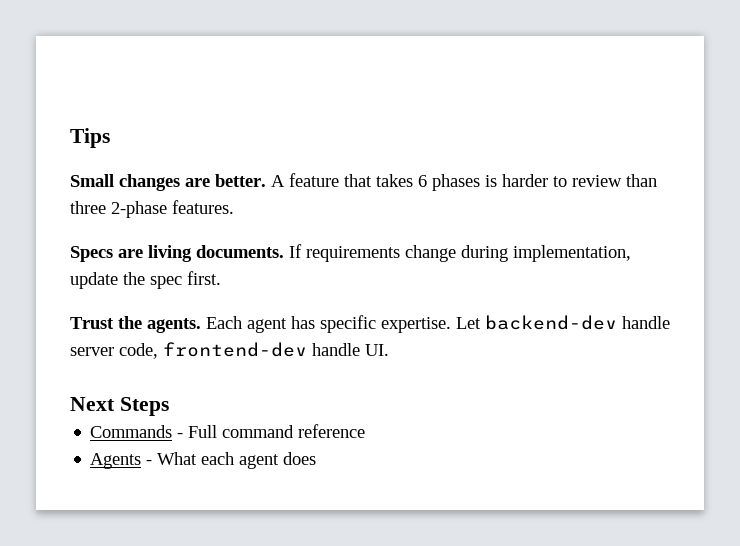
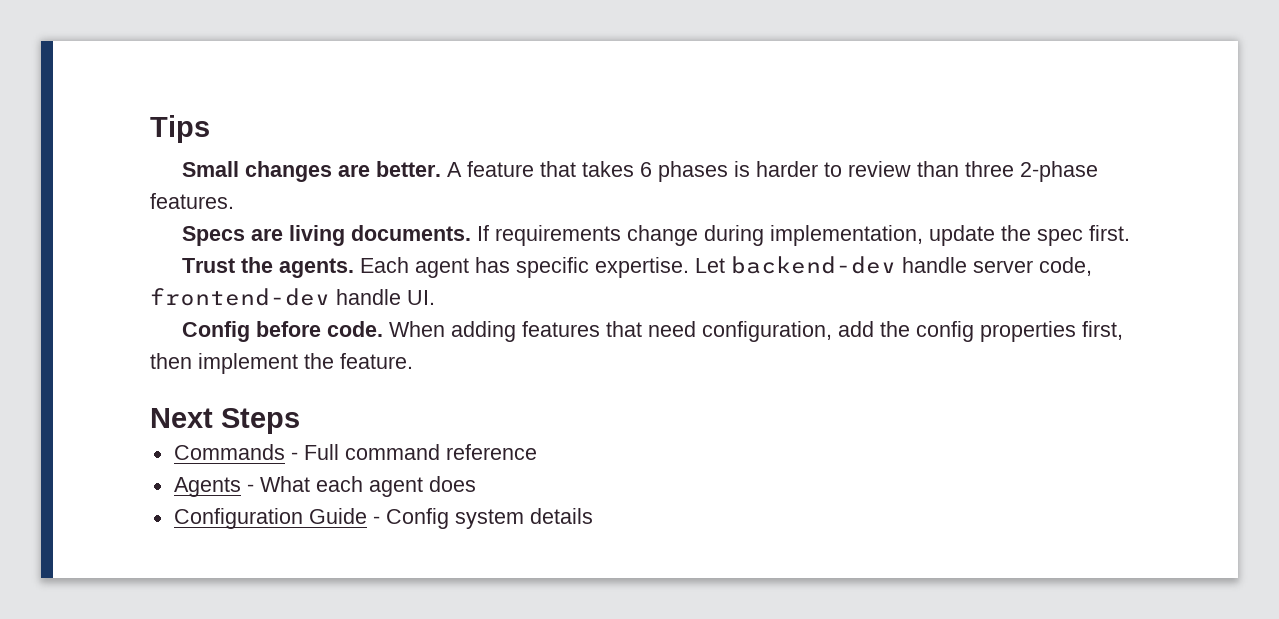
+ Config before code. When adding features that need configuration, add the config properties first, then implement the feature.
+ Configuration Guide - Config system details

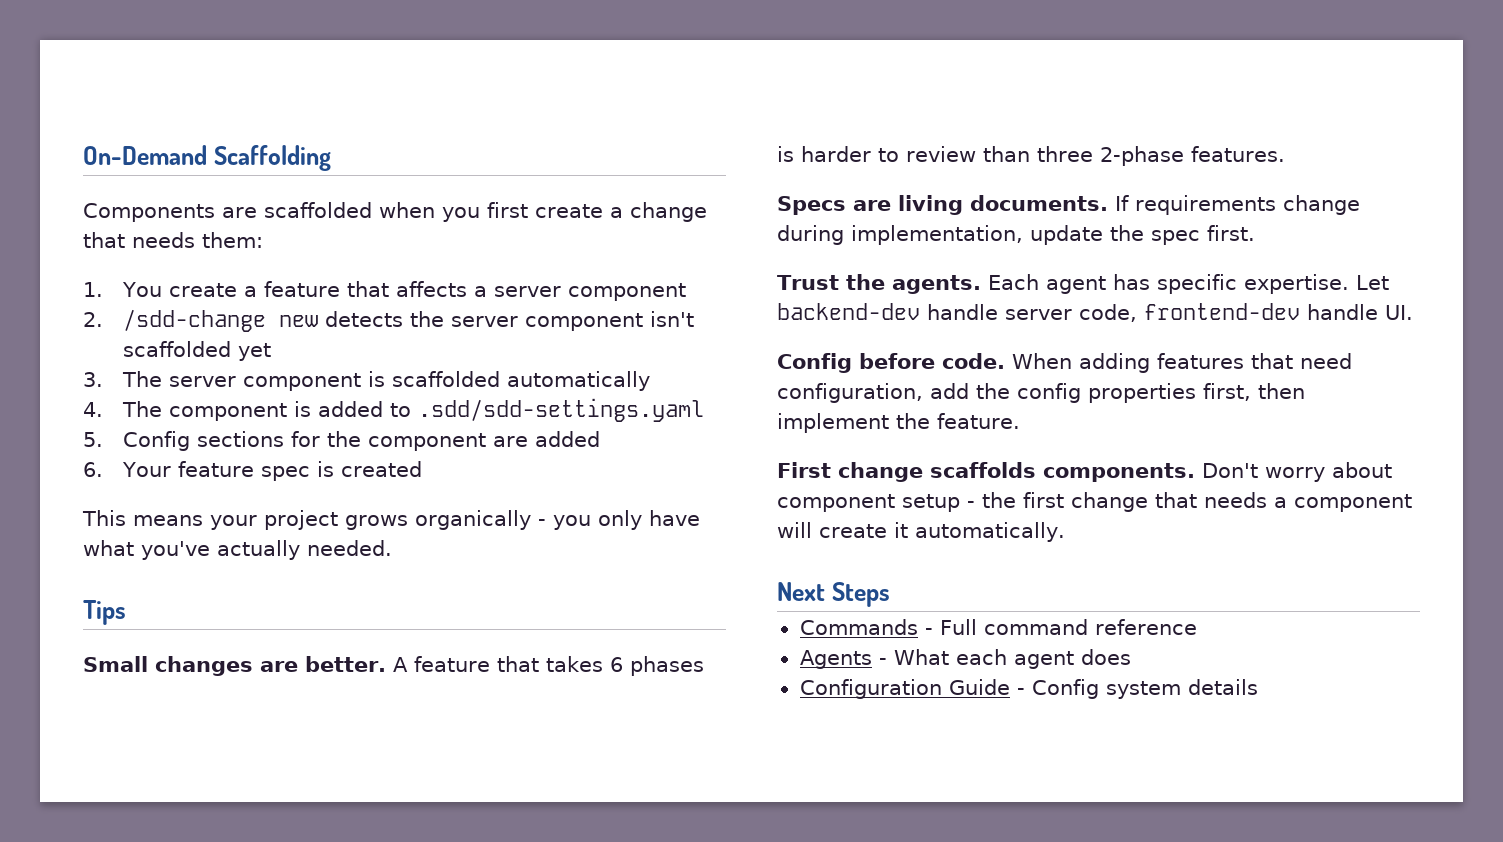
+ On-Demand Scaffolding
+ Components are scaffolded when you first create a change that needs them:
+ 1. You create a feature that affects a server component
+ 2. /sdd-change new detects the server component isn't scaffolded yet
+ 3. The server component is scaffolded automatically
+ 4. The component is added to .sdd/sdd-settings.yaml
+ 5. Config sections for the component are added
+ 6. Your feature spec is created
+ This means your project grows organically - you only have what you've actually needed.
+ First change scaffolds components. Don't worry about component setup - the first change that needs a component will create it automatically.

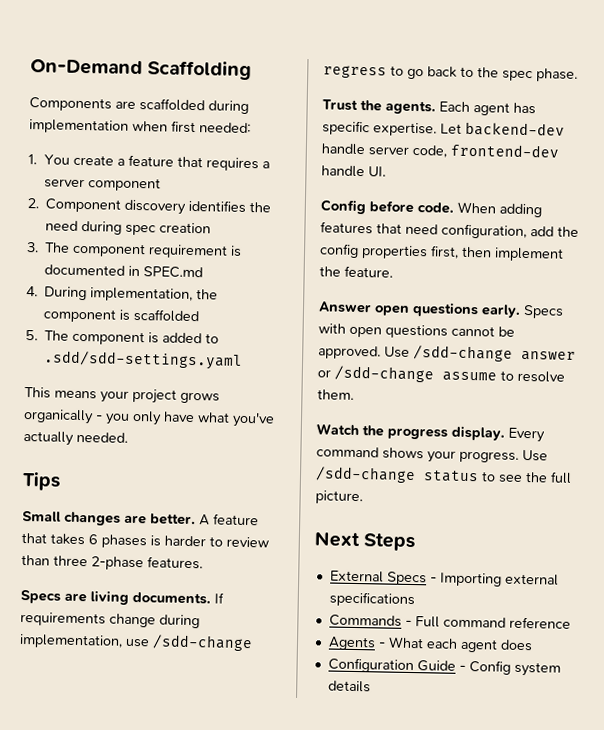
- Components are scaffolded when you first create a change that needs them:
+ Components are scaffolded during implementation when first needed:
- 1. You create a feature that affects a server component
+ 1. You create a feature that requires a server component
- 2. /sdd-change new detects the server component isn't scaffolded yet
- 3. The server component is scaffolded automatically
- 4. The component is added to .sdd/sdd-settings.yaml
+ 2. Component discovery identifies the need during spec creation
+ 3. The component requirement is documented in SPEC.md
+ 4. During implementation, the component is scaffolded
+ 5. The component is added to .sdd/sdd-settings.yaml
- 5. Config sections for the component are added
- 6. Your feature spec is created
- If requirements change during implementation, update the spec first.
+ If requirements change during implementation, use /sdd-change regress to go back to the spec phase.
- First change scaffolds components. Don't worry about component setup - the first change that needs a component will create it automatically.
+ Answer open questions early. Specs with open questions cannot be approved. Use /sdd-change answer or /sdd-change assume to resolve them.
+ Watch the progress display. Every command shows your progress. Use /sdd-change status to see the full picture.
  Next Steps
+ External Specs - Importing external specifications

